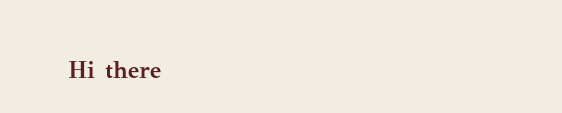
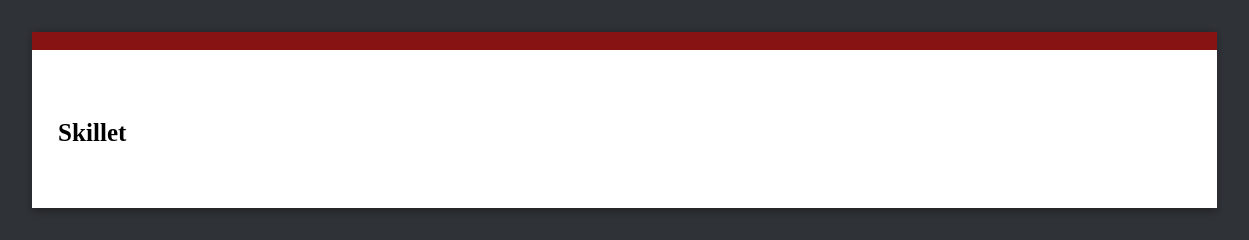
- Hi there
+ Skillet

